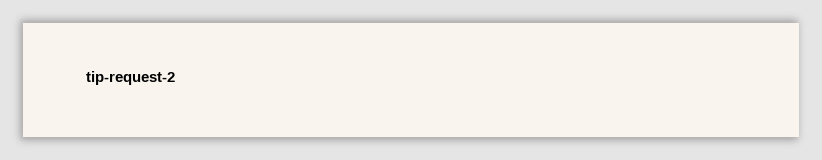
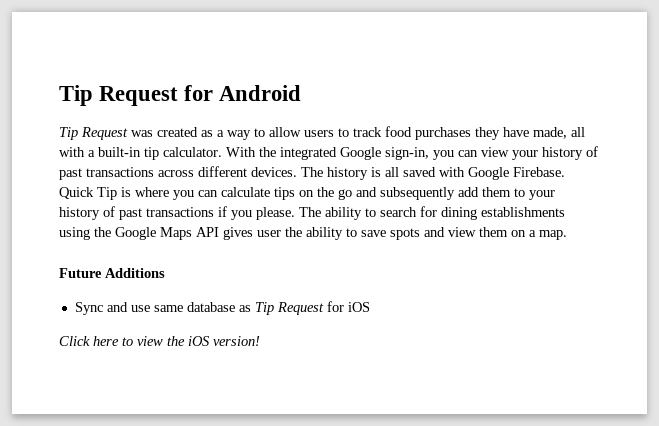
- tip-request-2
+ Tip Request for Android
+ Tip Request was created as a way to allow users to track food purchases they have made, all with a built-in tip calculator. With the integrated Google sign-in, you can view your history of past transactions across different devices. The history is all saved with Google Firebase. Quick Tip is where you can calculate tips on the go and subsequently add them to your history of past transactions if you please. The ability to search for dining establishments using the Google Maps API gives user the ability to save spots and view them on a map.
+ Future Additions
+ Sync and use same database as Tip Request for iOS
+ Click here to view the iOS version!

